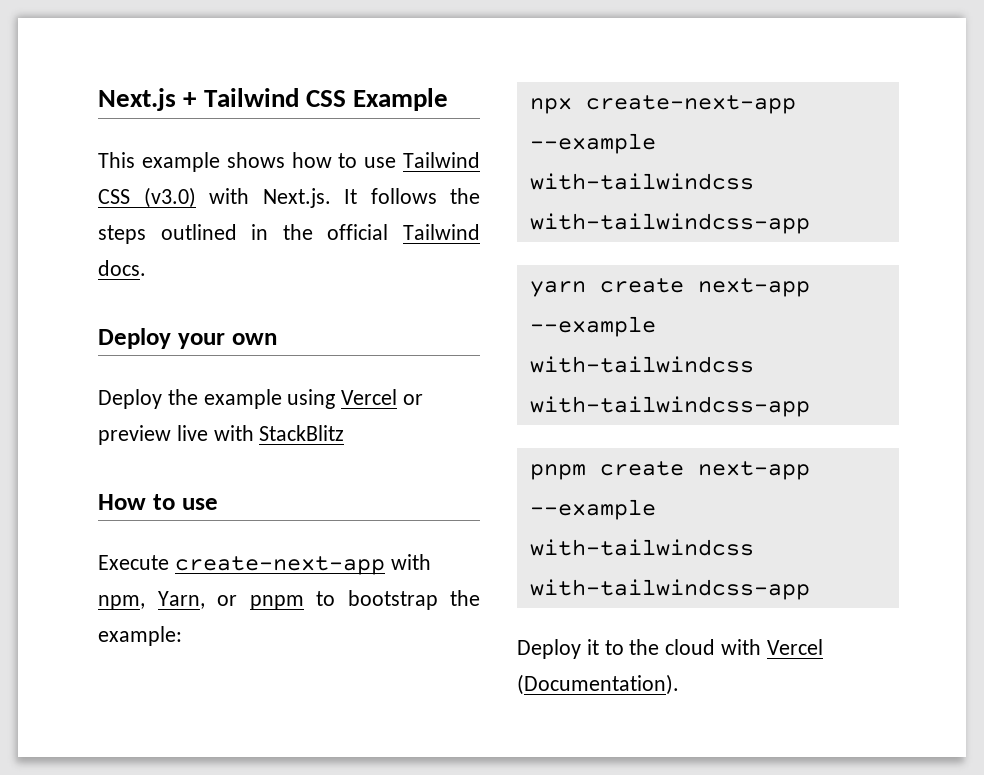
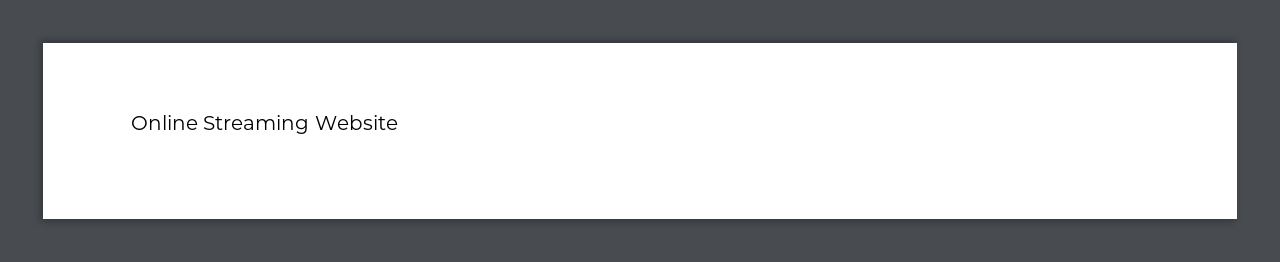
- Next.js + Tailwind CSS Example
- This example shows how to use Tailwind CSS (v3.0) with Next.js. It follows the steps outlined in the official Tailwind docs.
- Deploy your own
- Deploy the example using Vercel or preview live with StackBlitz
- How to use
- Execute create-next-app with npm, Yarn, or pnpm to bootstrap the example:
- npx create-next-app --example with-tailwindcss with-tailwindcss-app
- yarn create next-app --example with-tailwindcss with-tailwindcss-app
- pnpm create next-app --example with-tailwindcss with-tailwindcss-app
- Deploy it to the cloud with Vercel (Documentation).
+ Online Streaming Website

